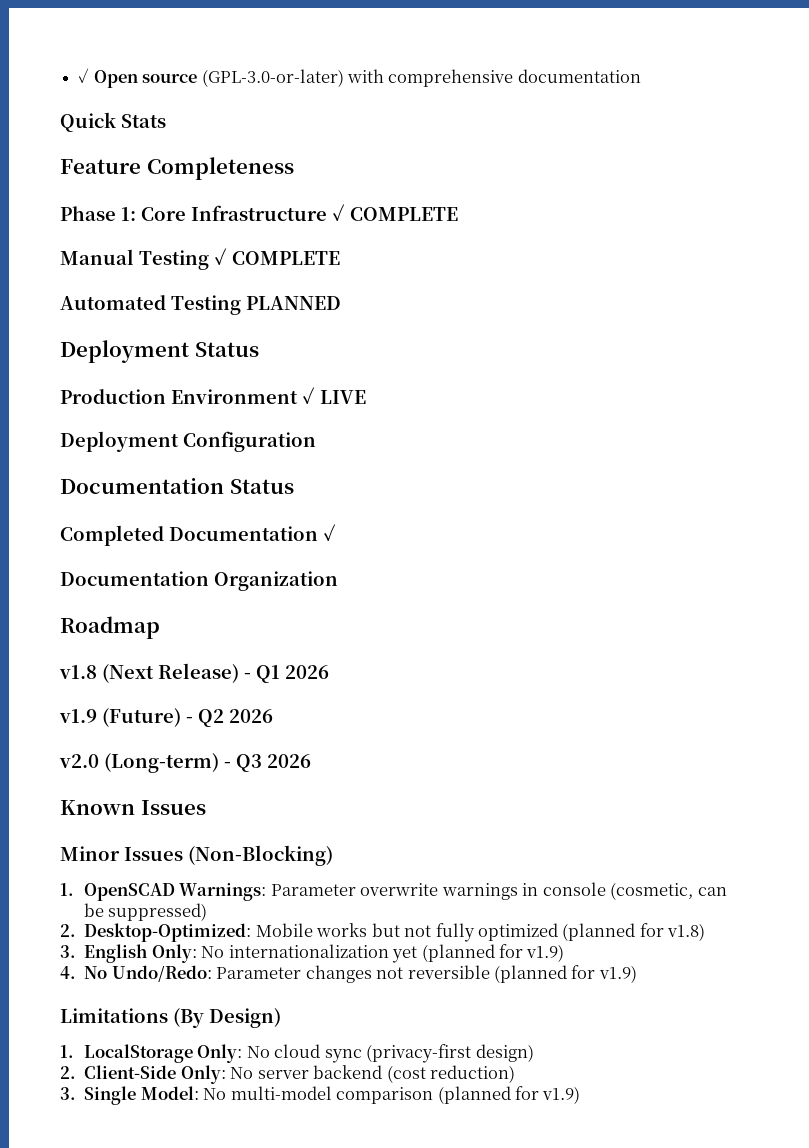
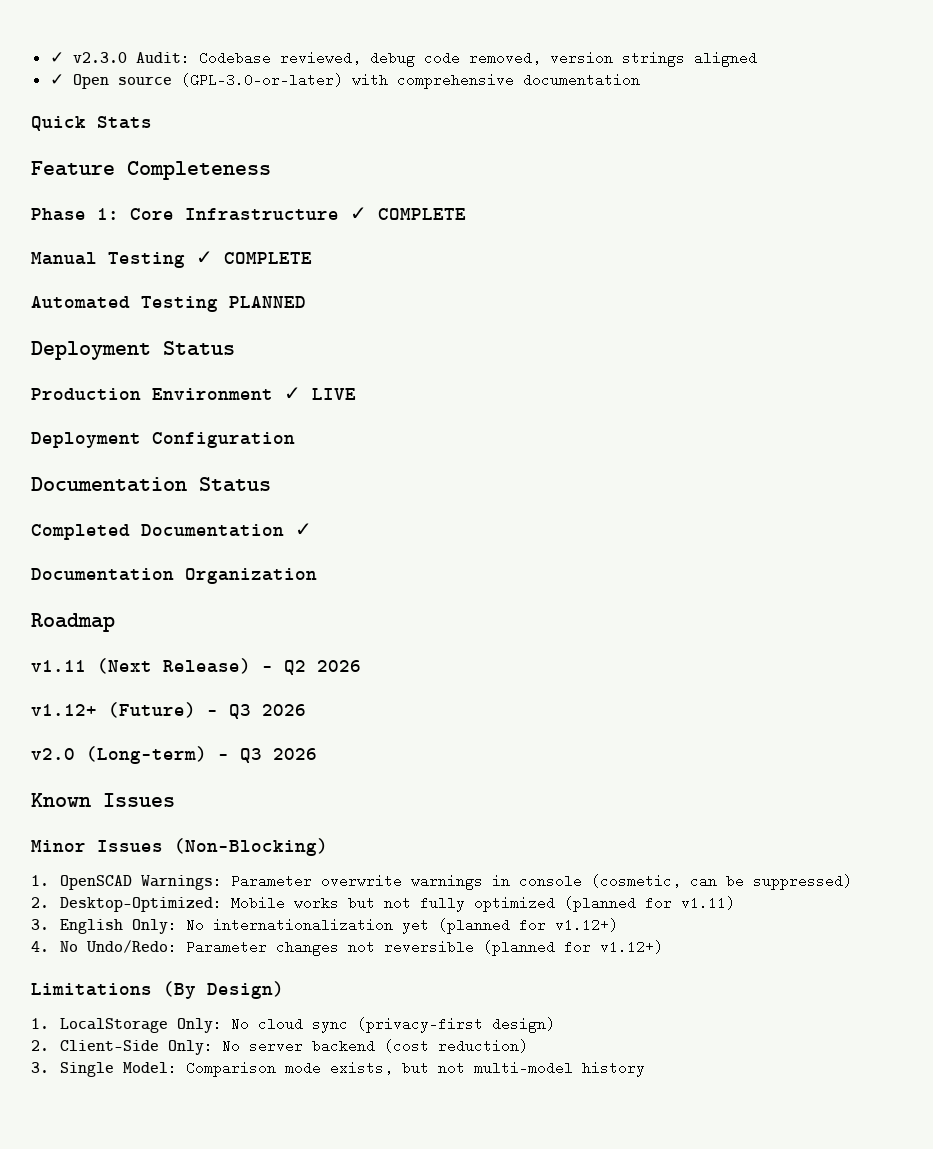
+ ✓ v2.3.0 Audit: Codebase reviewed, debug code removed, version strings aligned
- v1.8 (Next Release) - Q1 2026
- v1.9 (Future) - Q2 2026
+ v1.11 (Next Release) - Q2 2026
+ v1.12+ (Future) - Q3 2026
- 2. Desktop-Optimized: Mobile works but not fully optimized (planned for v1.8)
+ 2. Desktop-Optimized: Mobile works but not fully optimized (planned for v1.11)
- 3. English Only: No internationalization yet (planned for v1.9)
+ 3. English Only: No internationalization yet (planned for v1.12+)
- 4. No Undo/Redo: Parameter changes not reversible (planned for v1.9)
+ 4. No Undo/Redo: Parameter changes not reversible (planned for v1.12+)
- 3. Single Model: No multi-model comparison (planned for v1.9)
+ 3. Single Model: Comparison mode exists, but not multi-model history

